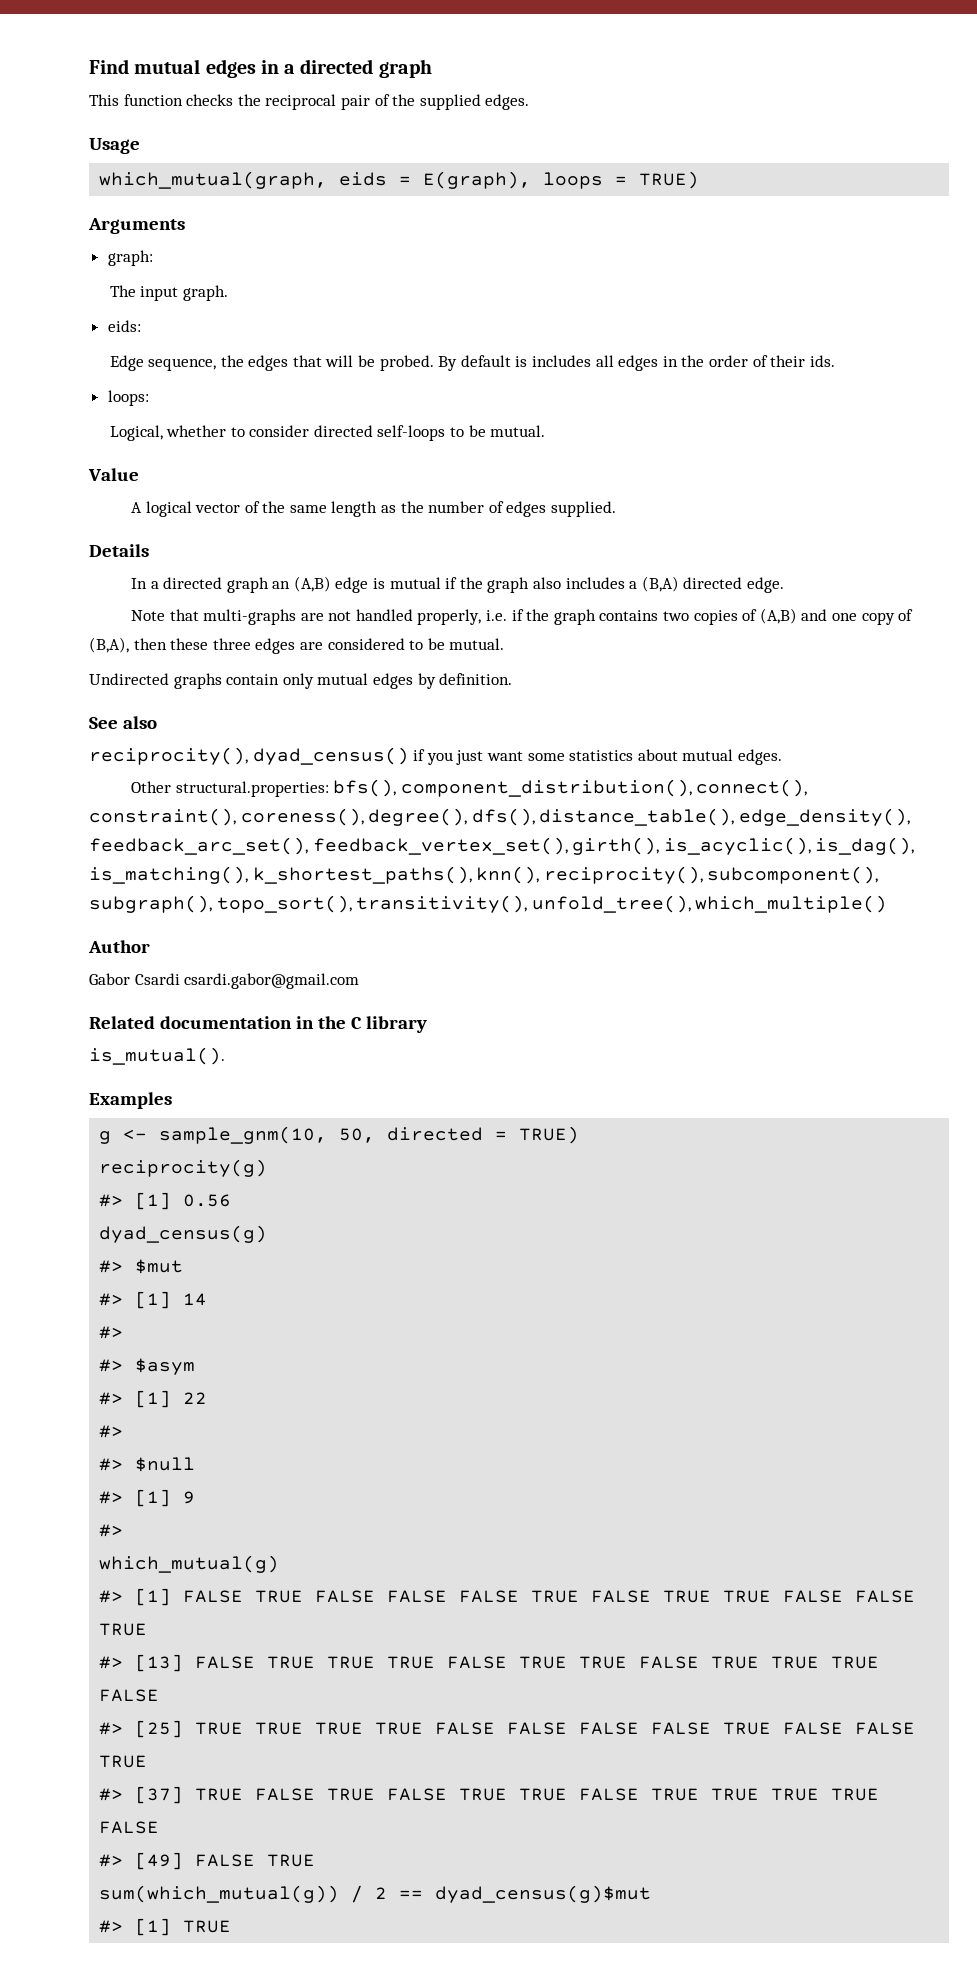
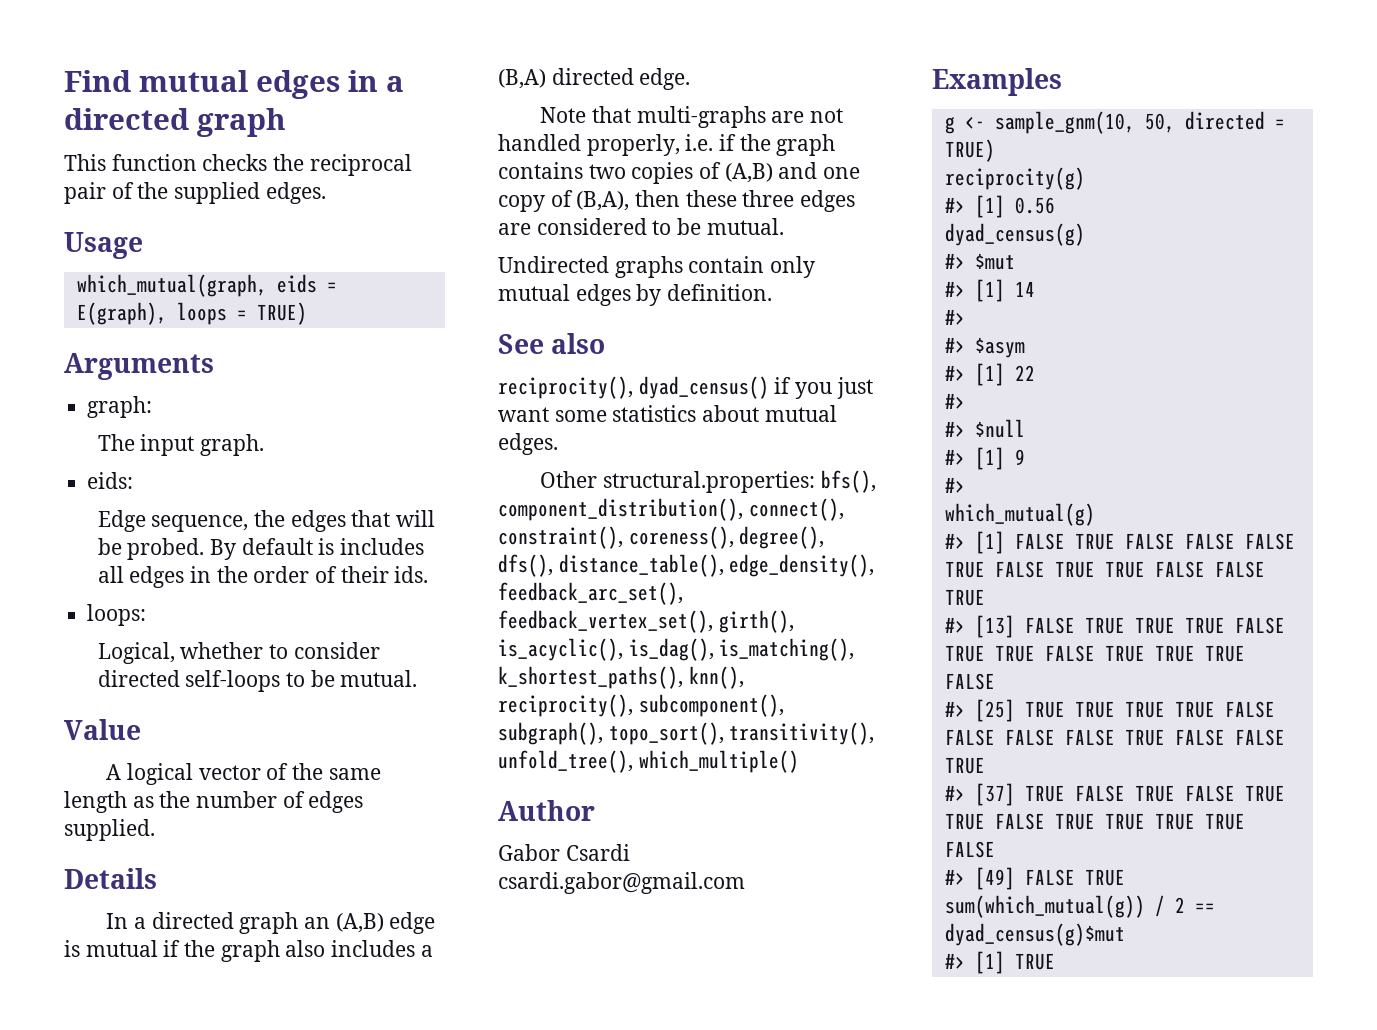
- Related documentation in the C library
- is_mutual().

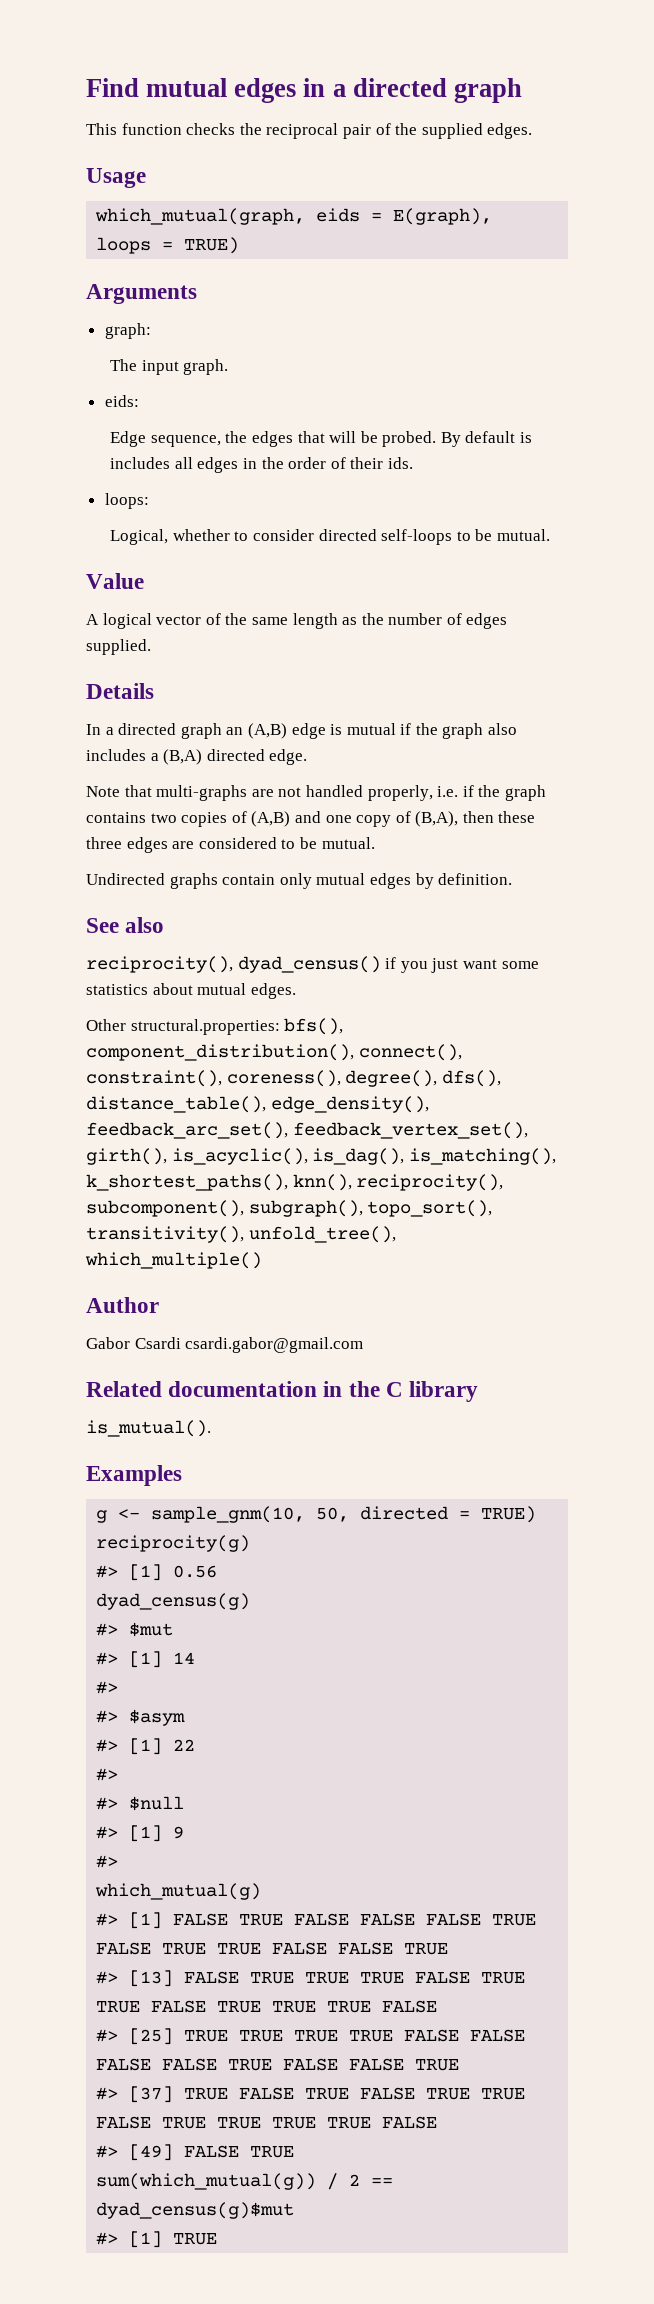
+ Related documentation in the C library
+ is_mutual().

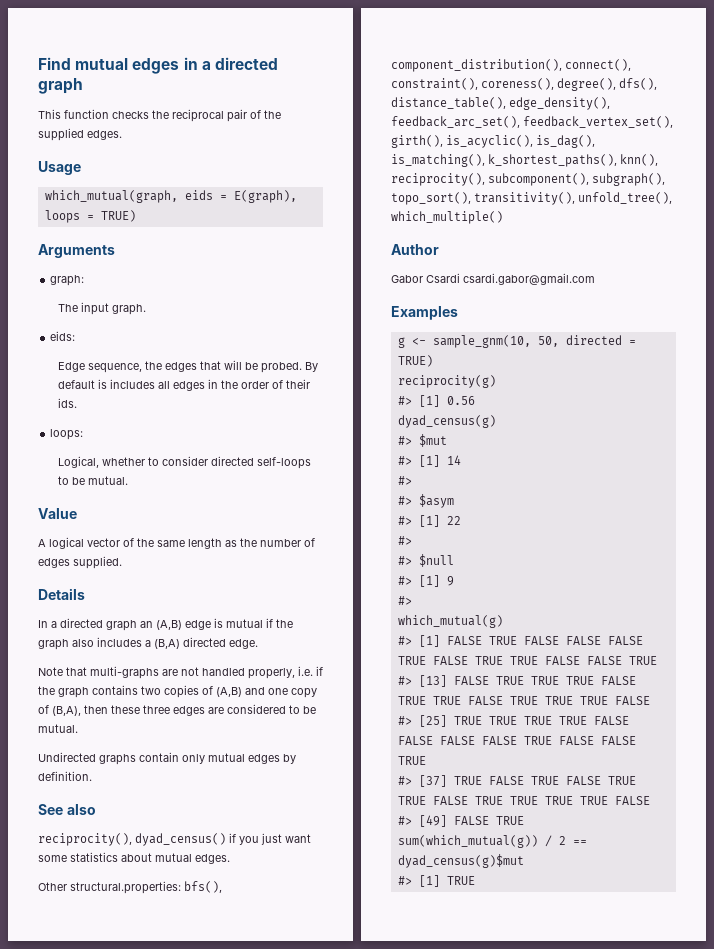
- Related documentation in the C library
- is_mutual().

